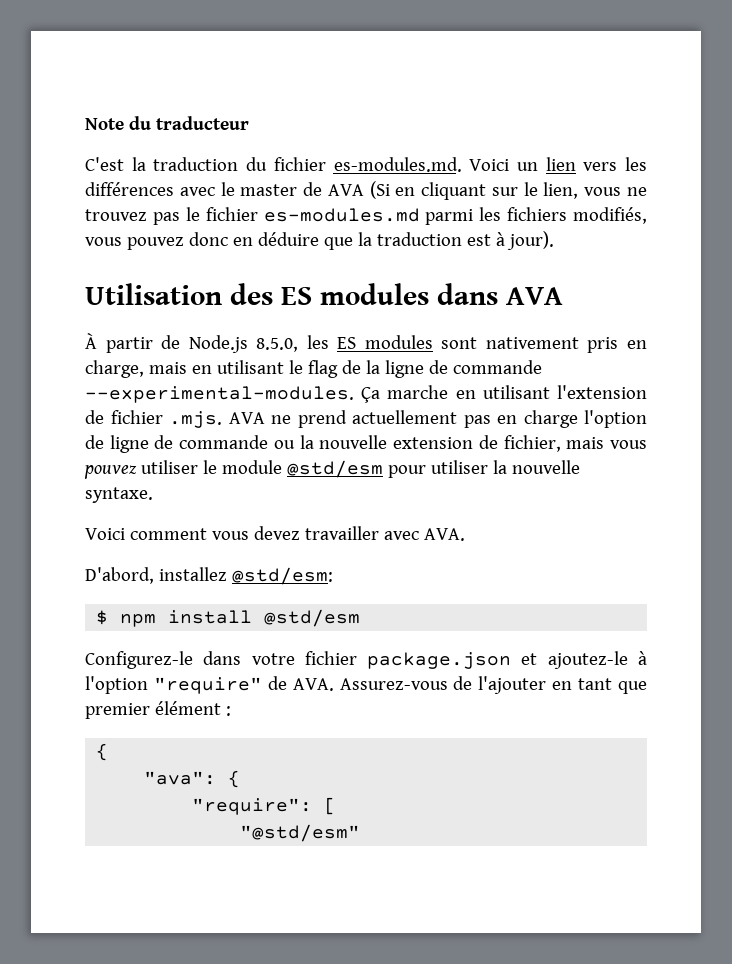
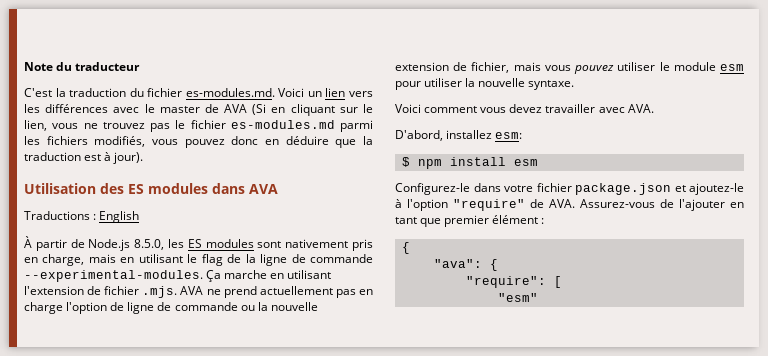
+ Traductions : English
- Ça marche en utilisant l'extension de fichier .mjs. AVA ne prend actuellement pas en charge l'option de ligne de commande ou la nouvelle extension de fichier, mais vous pouvez utiliser le module @std/esm pour utiliser la nouvelle syntaxe.
+ Ça marche en utilisant l'extension de fichier .mjs. AVA ne prend actuellement pas en charge l'option de ligne de commande ou la nouvelle extension de fichier, mais vous pouvez utiliser le module esm pour utiliser la nouvelle syntaxe.
- D'abord, installez @std/esm:
+ D'abord, installez esm:
- $ npm install @std/esm
+ $ npm install esm
- "@std/esm"
+ "esm"

